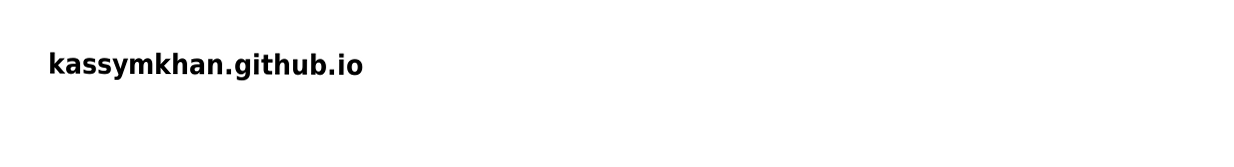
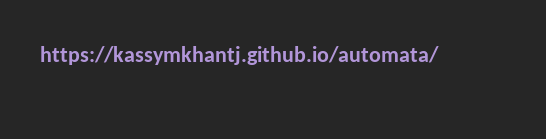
- kassymkhan.github.io
+ https://kassymkhantj.github.io/automata/

